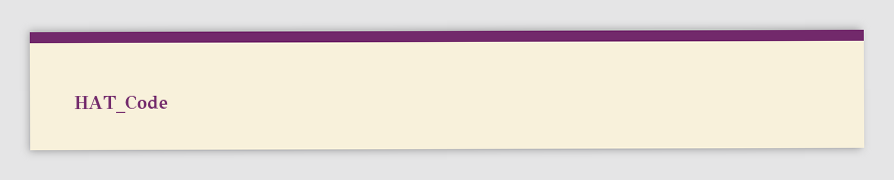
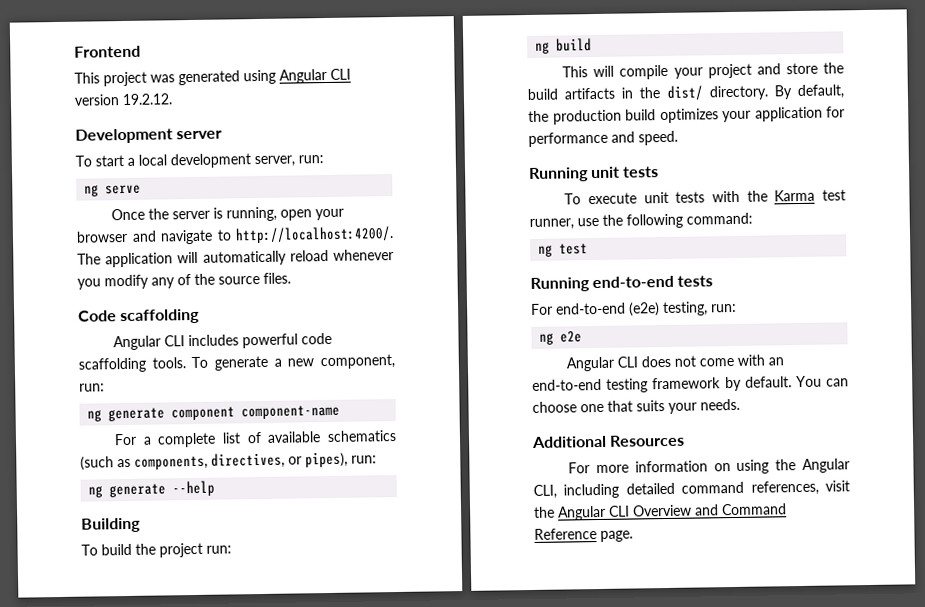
- HAT_Code
+ Frontend
+ This project was generated using Angular CLI version 19.2.12.
+ Development server
+ To start a local development server, run:
+ ng serve
+ Once the server is running, open your browser and navigate to http://localhost:4200/. The application will automatically reload whenever you modify any of the source files.
+ Code scaffolding
+ Angular CLI includes powerful code scaffolding tools. To generate a new component, run:
+ ng generate component component-name
+ For a complete list of available schematics (such as components, directives, or pipes), run:
+ ng generate --help
+ Building
+ To build the project run:
+ ng build
+ This will compile your project and store the build artifacts in the dist/ directory. By default, the production build optimizes your application for performance and speed.
+ Running unit tests
+ To execute unit tests with the Karma test runner, use the following command:
+ ng test
+ Running end-to-end tests
+ For end-to-end (e2e) testing, run:
+ ng e2e
+ Angular CLI does not come with an end-to-end testing framework by default. You can choose one that suits your needs.
+ Additional Resources
+ For more information on using the Angular CLI, including detailed command references, visit the Angular CLI Overview and Command Reference page.

